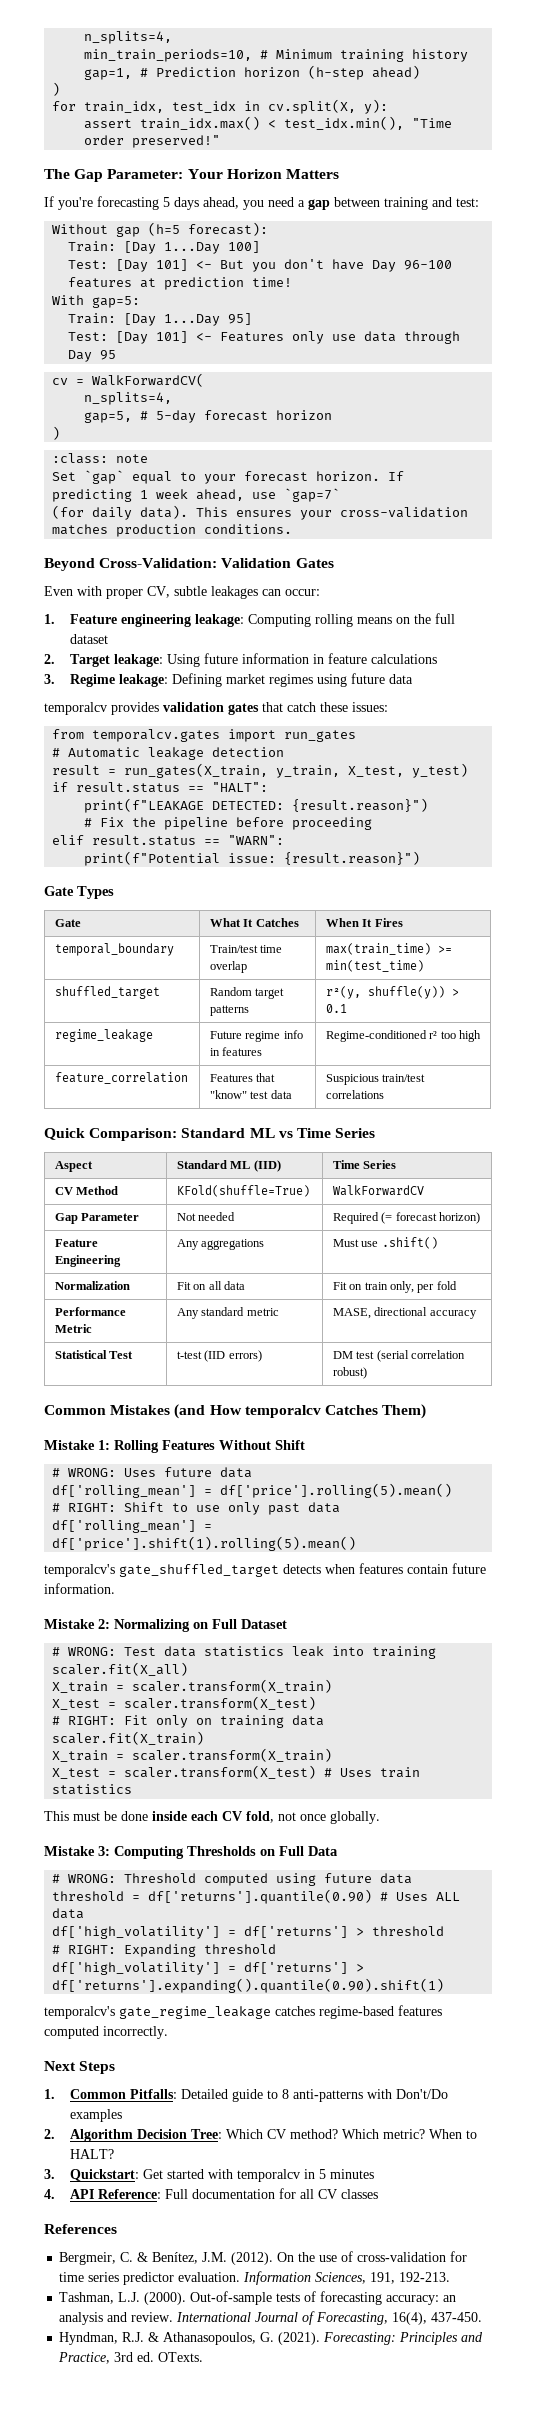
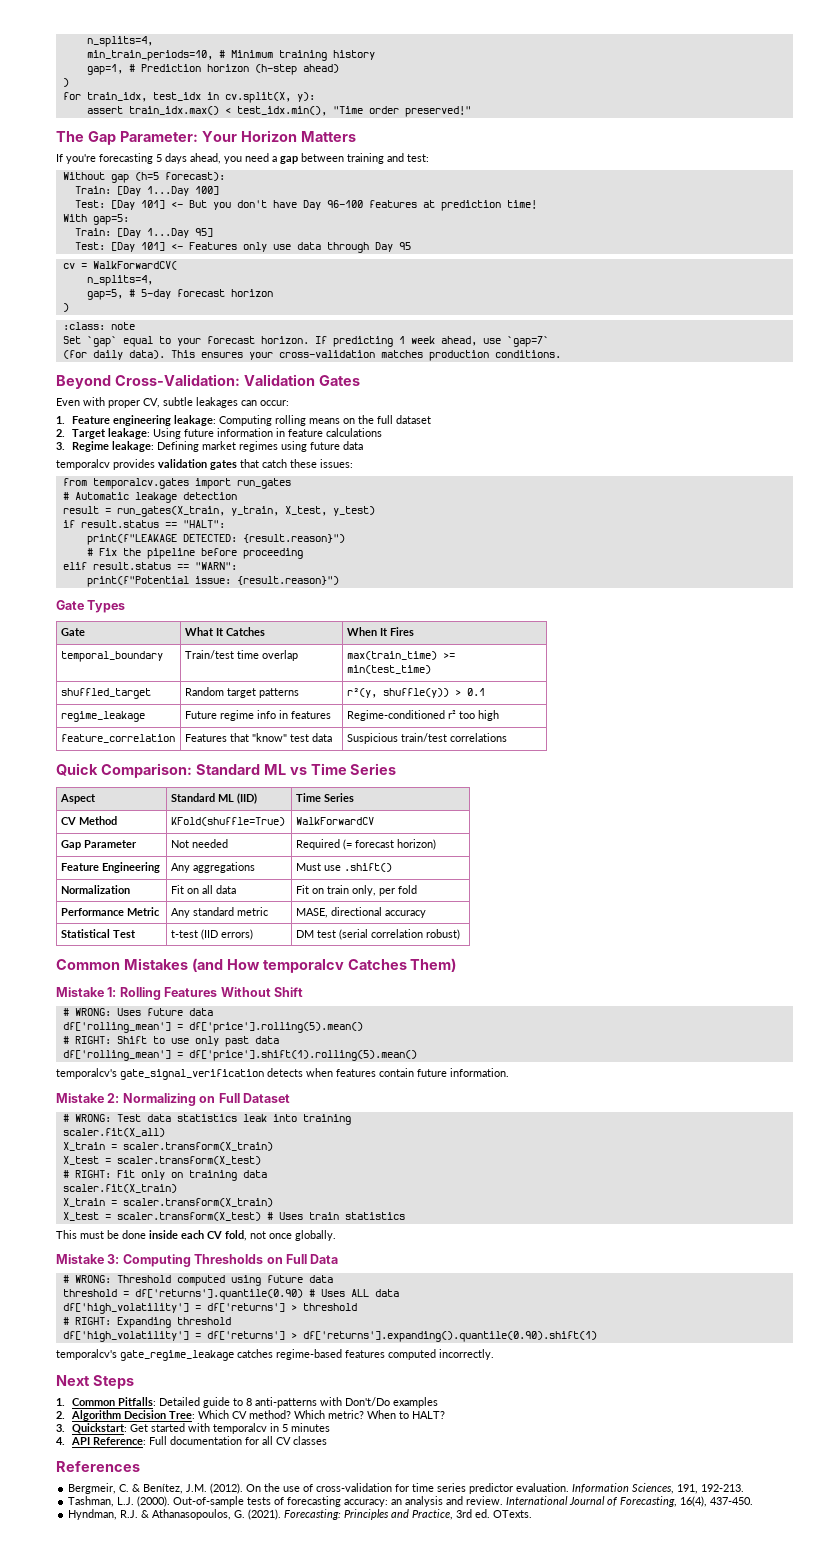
- temporalcv's gate_shuffled_target detects when features contain future information.
+ temporalcv's gate_signal_verification detects when features contain future information.

